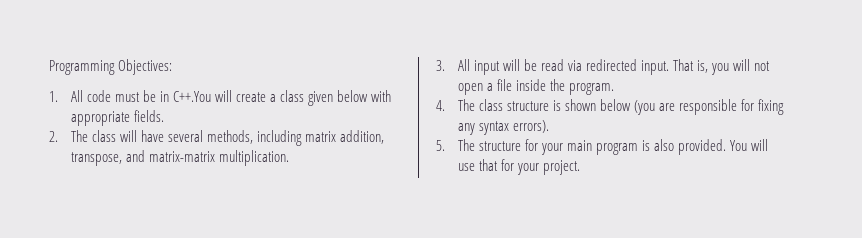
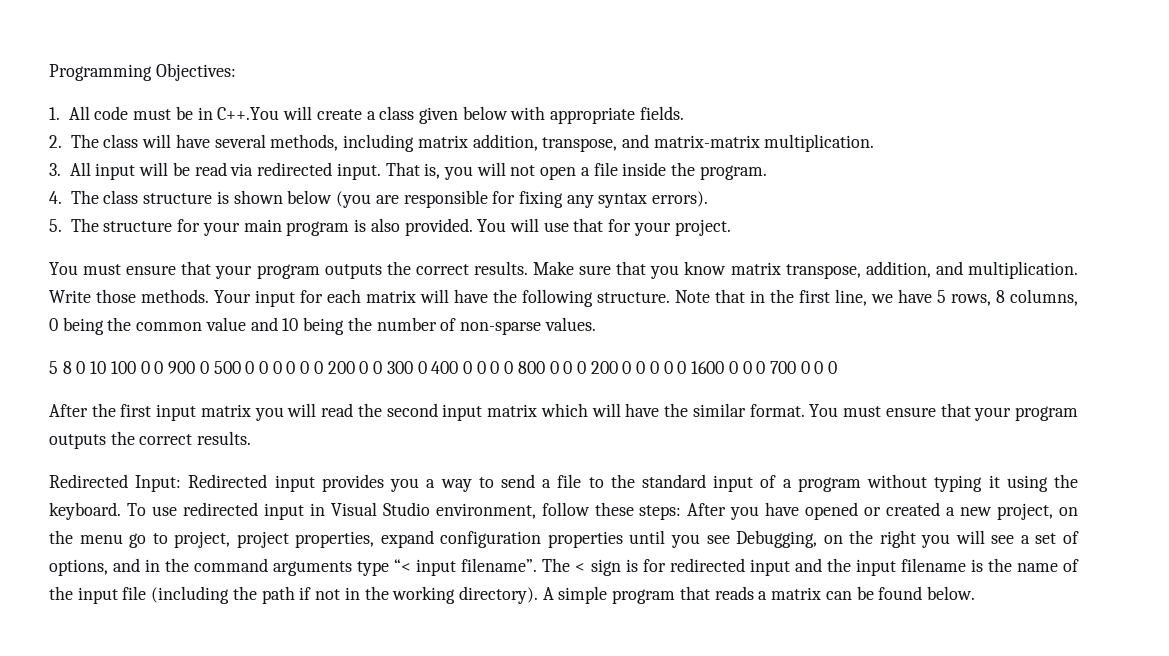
+ You must ensure that your program outputs the correct results. Make sure that you know matrix transpose, addition, and multiplication. Write those methods. Your input for each matrix will have the following structure. Note that in the first line, we have 5 rows, 8 columns, 0 being the common value and 10 being the number of non-sparse values.
+ 5 8 0 10 100 0 0 900 0 500 0 0 0 0 0 0 200 0 0 300 0 400 0 0 0 0 800 0 0 0 200 0 0 0 0 0 1600 0 0 0 700 0 0 0
+ After the first input matrix you will read the second input matrix which will have the similar format. You must ensure that your program outputs the correct results.
+ Redirected Input: Redirected input provides you a way to send a file to the standard input of a program without typing it using the keyboard. To use redirected input in Visual Studio environment, follow these steps: After you have opened or created a new project, on the menu go to project, project properties, expand configuration properties until you see Debugging, on the right you will see a set of options, and in the command arguments type “< input filename”. The < sign is for redirected input and the input filename is the name of the input file (including the path if not in the working directory). A simple program that reads a matrix can be found below.

